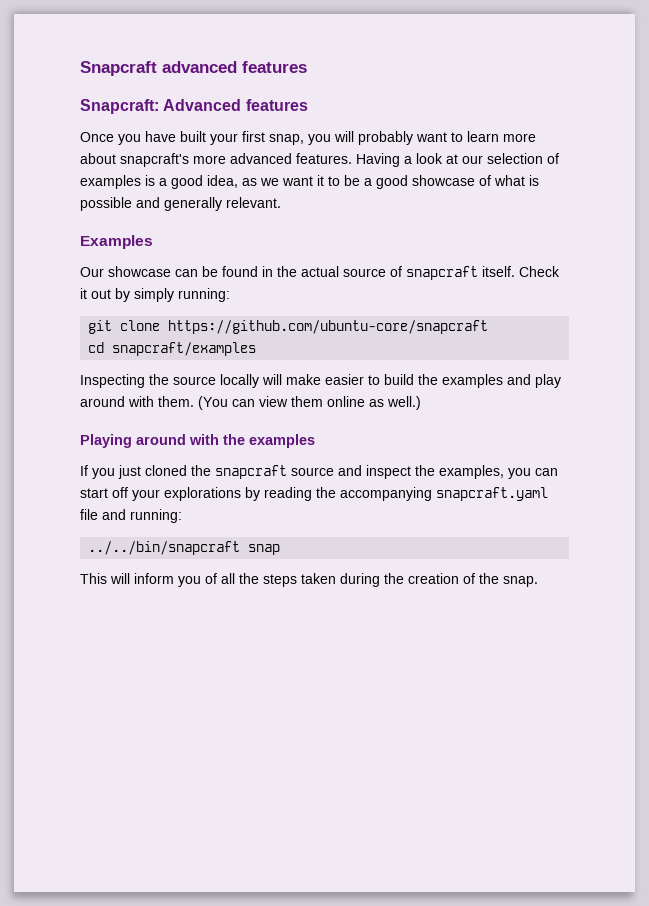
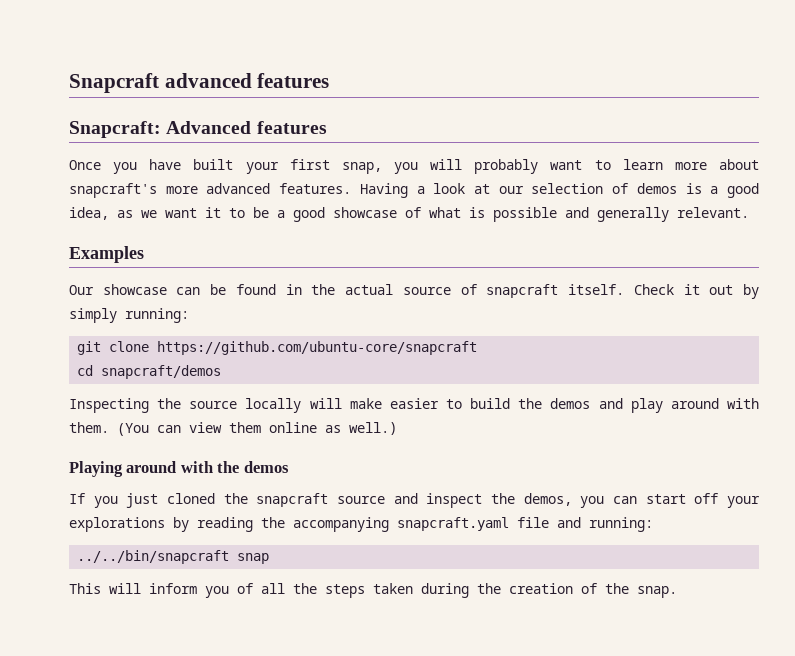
- Having a look at our selection of examples is a good idea, as we want it to be a good showcase of what is possible and generally relevant.
+ Having a look at our selection of demos is a good idea, as we want it to be a good showcase of what is possible and generally relevant.
- cd snapcraft/examples
+ cd snapcraft/demos
- Inspecting the source locally will make easier to build the examples and play around with them.
+ Inspecting the source locally will make easier to build the demos and play around with them.
- Playing around with the examples
+ Playing around with the demos
- If you just cloned the snapcraft source and inspect the examples, you can start off your explorations by reading the accompanying snapcraft.yaml file and running:
+ If you just cloned the snapcraft source and inspect the demos, you can start off your explorations by reading the accompanying snapcraft.yaml file and running:

